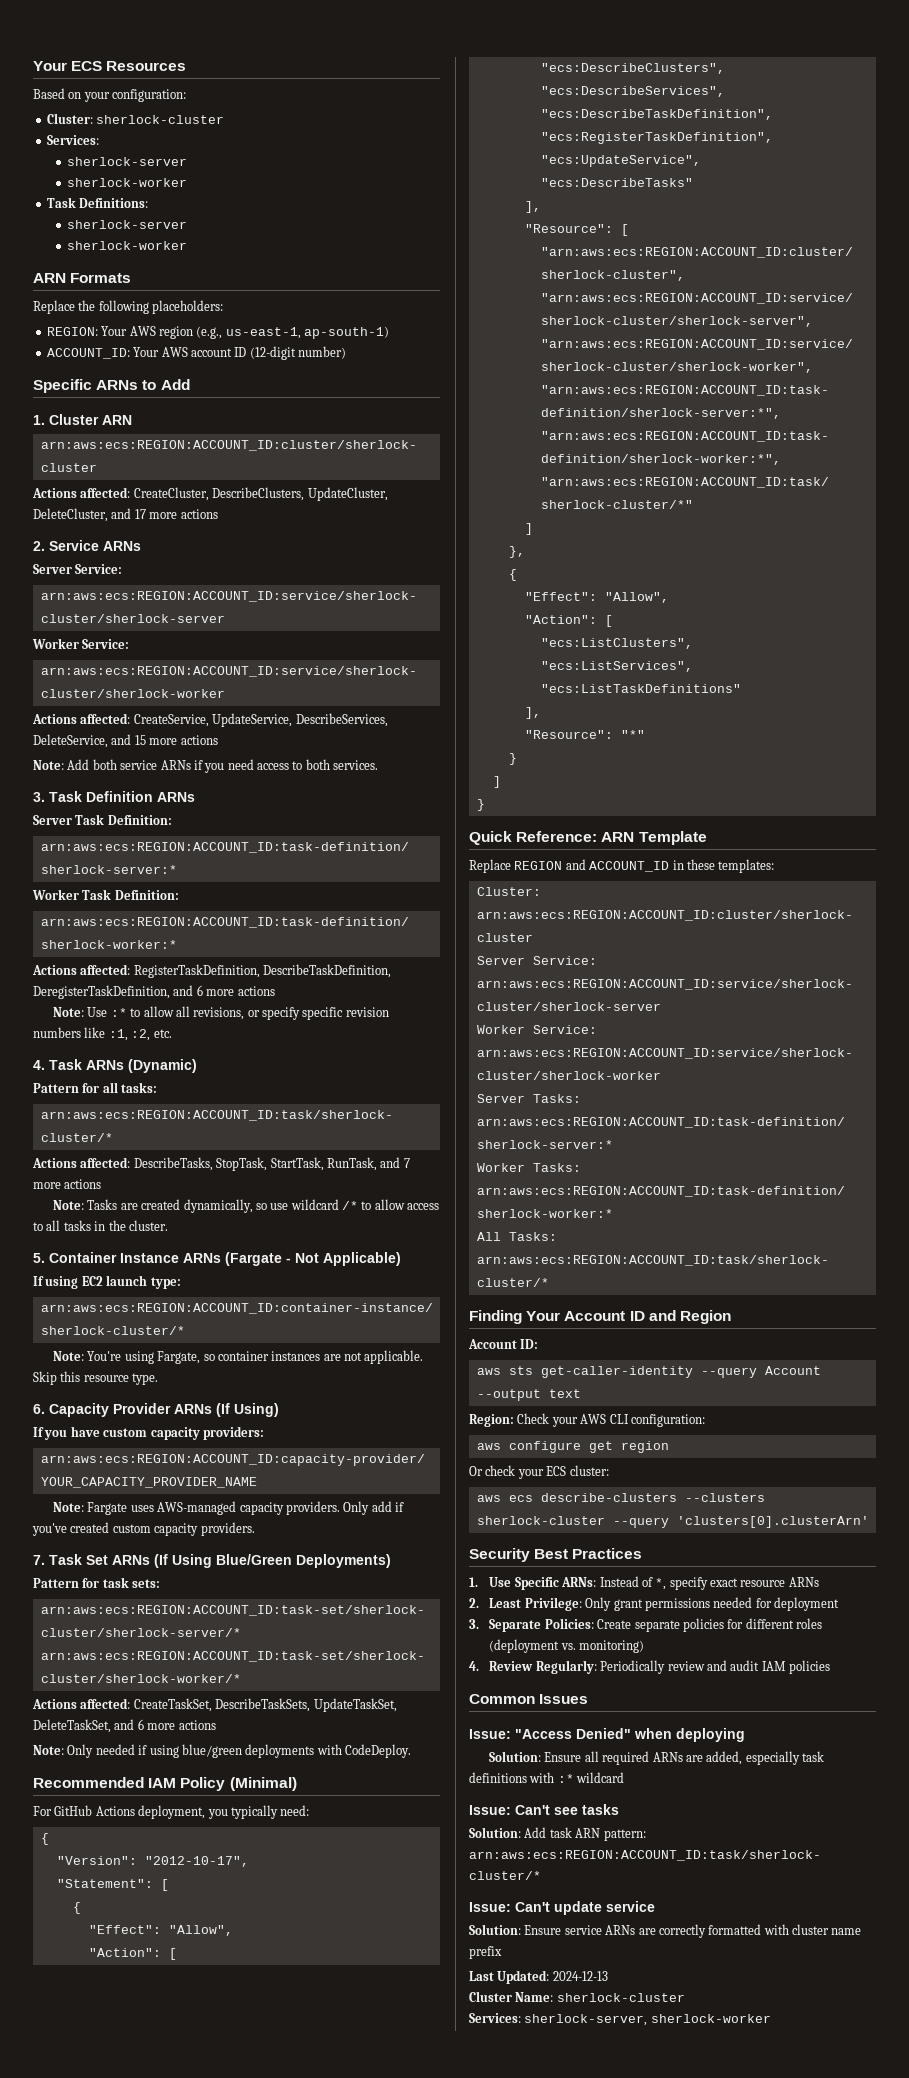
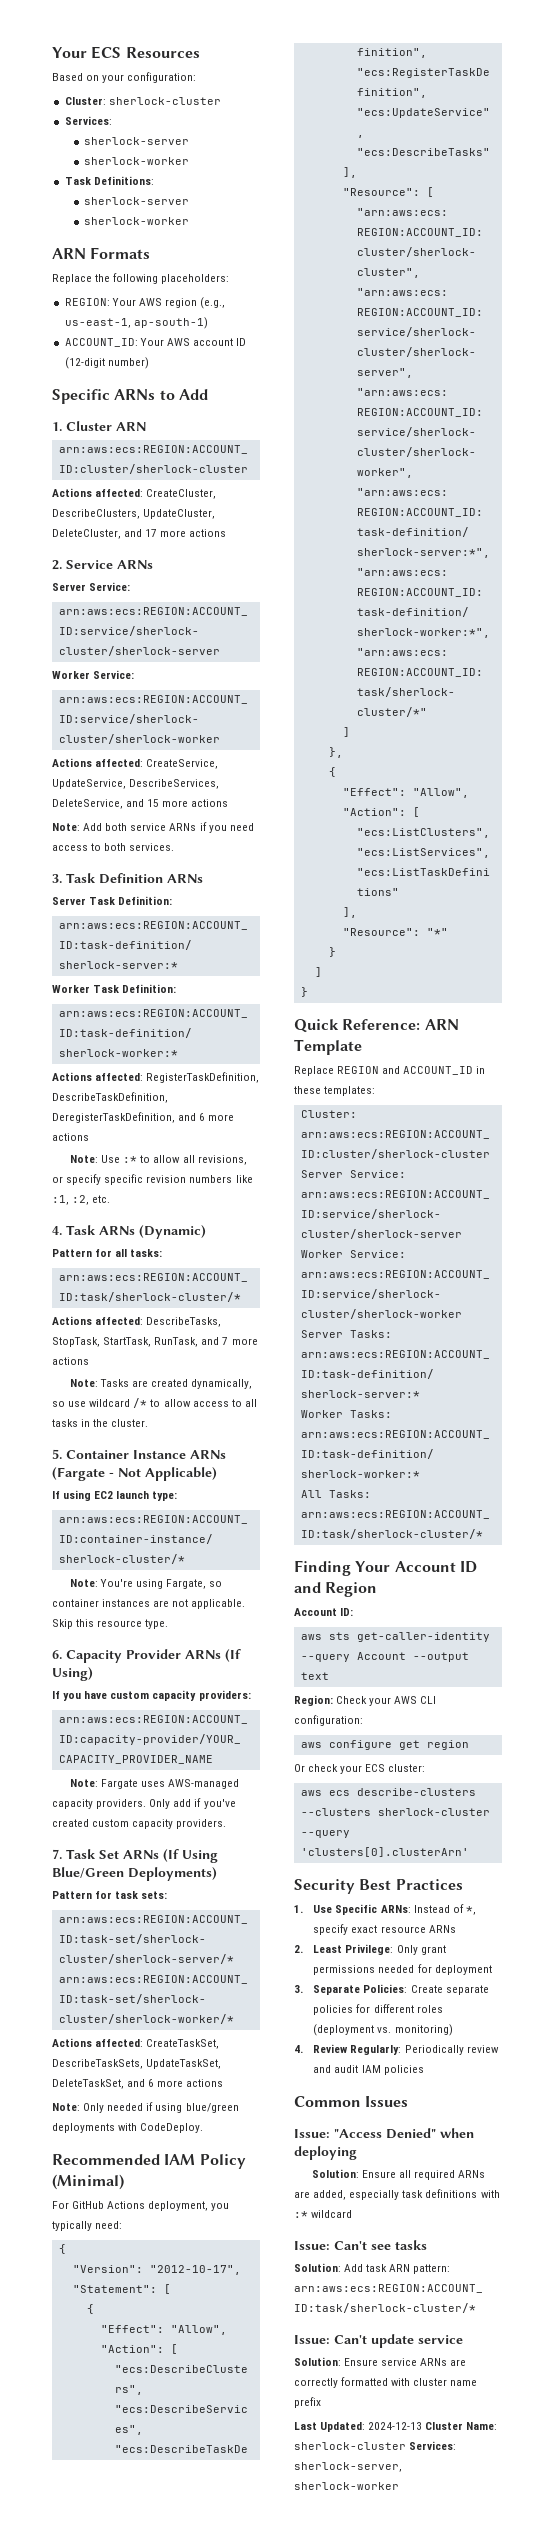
- Last Updated: 2024-12-13
- Cluster Name: sherlock-cluster
- Services: sherlock-server, sherlock-worker
+ Last Updated: 2024-12-13 Cluster Name: sherlock-cluster Services: sherlock-server, sherlock-worker

